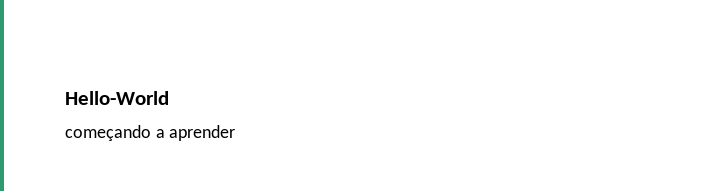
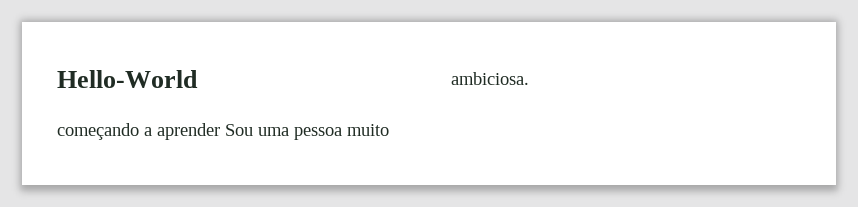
- começando a aprender
+ começando a aprender Sou uma pessoa muito ambiciosa.

